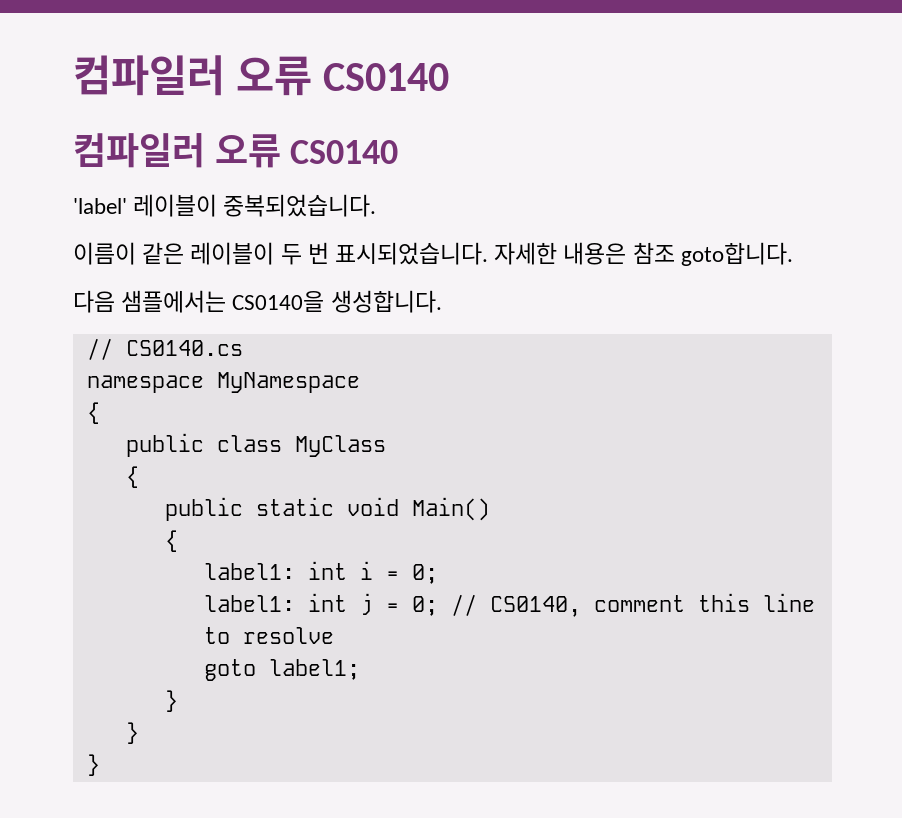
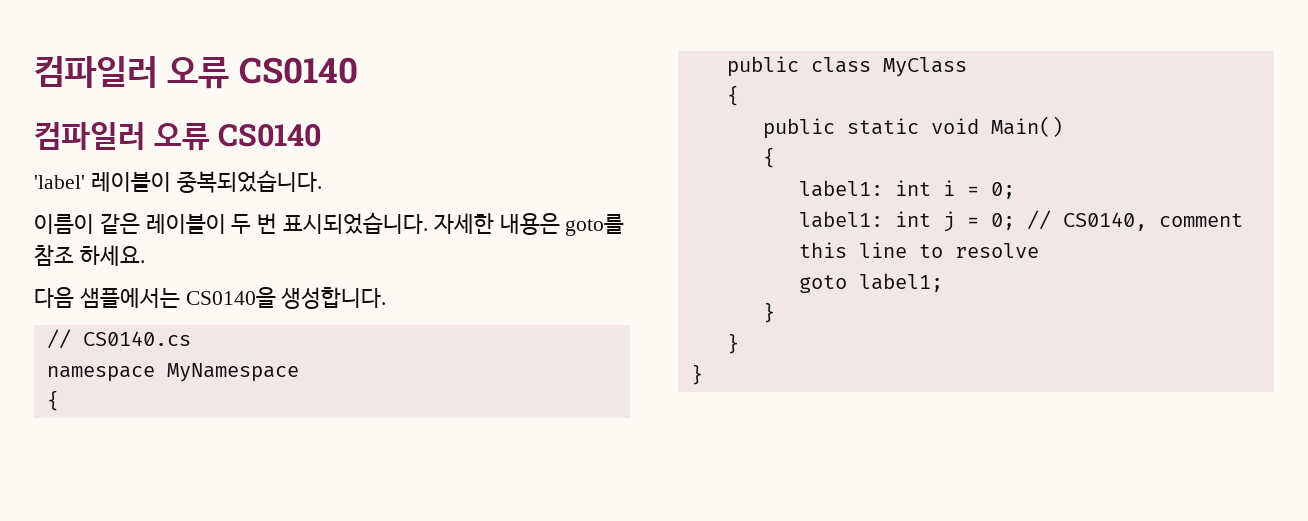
- 자세한 내용은 참조 goto합니다.
+ 자세한 내용은 goto를 참조 하세요.

